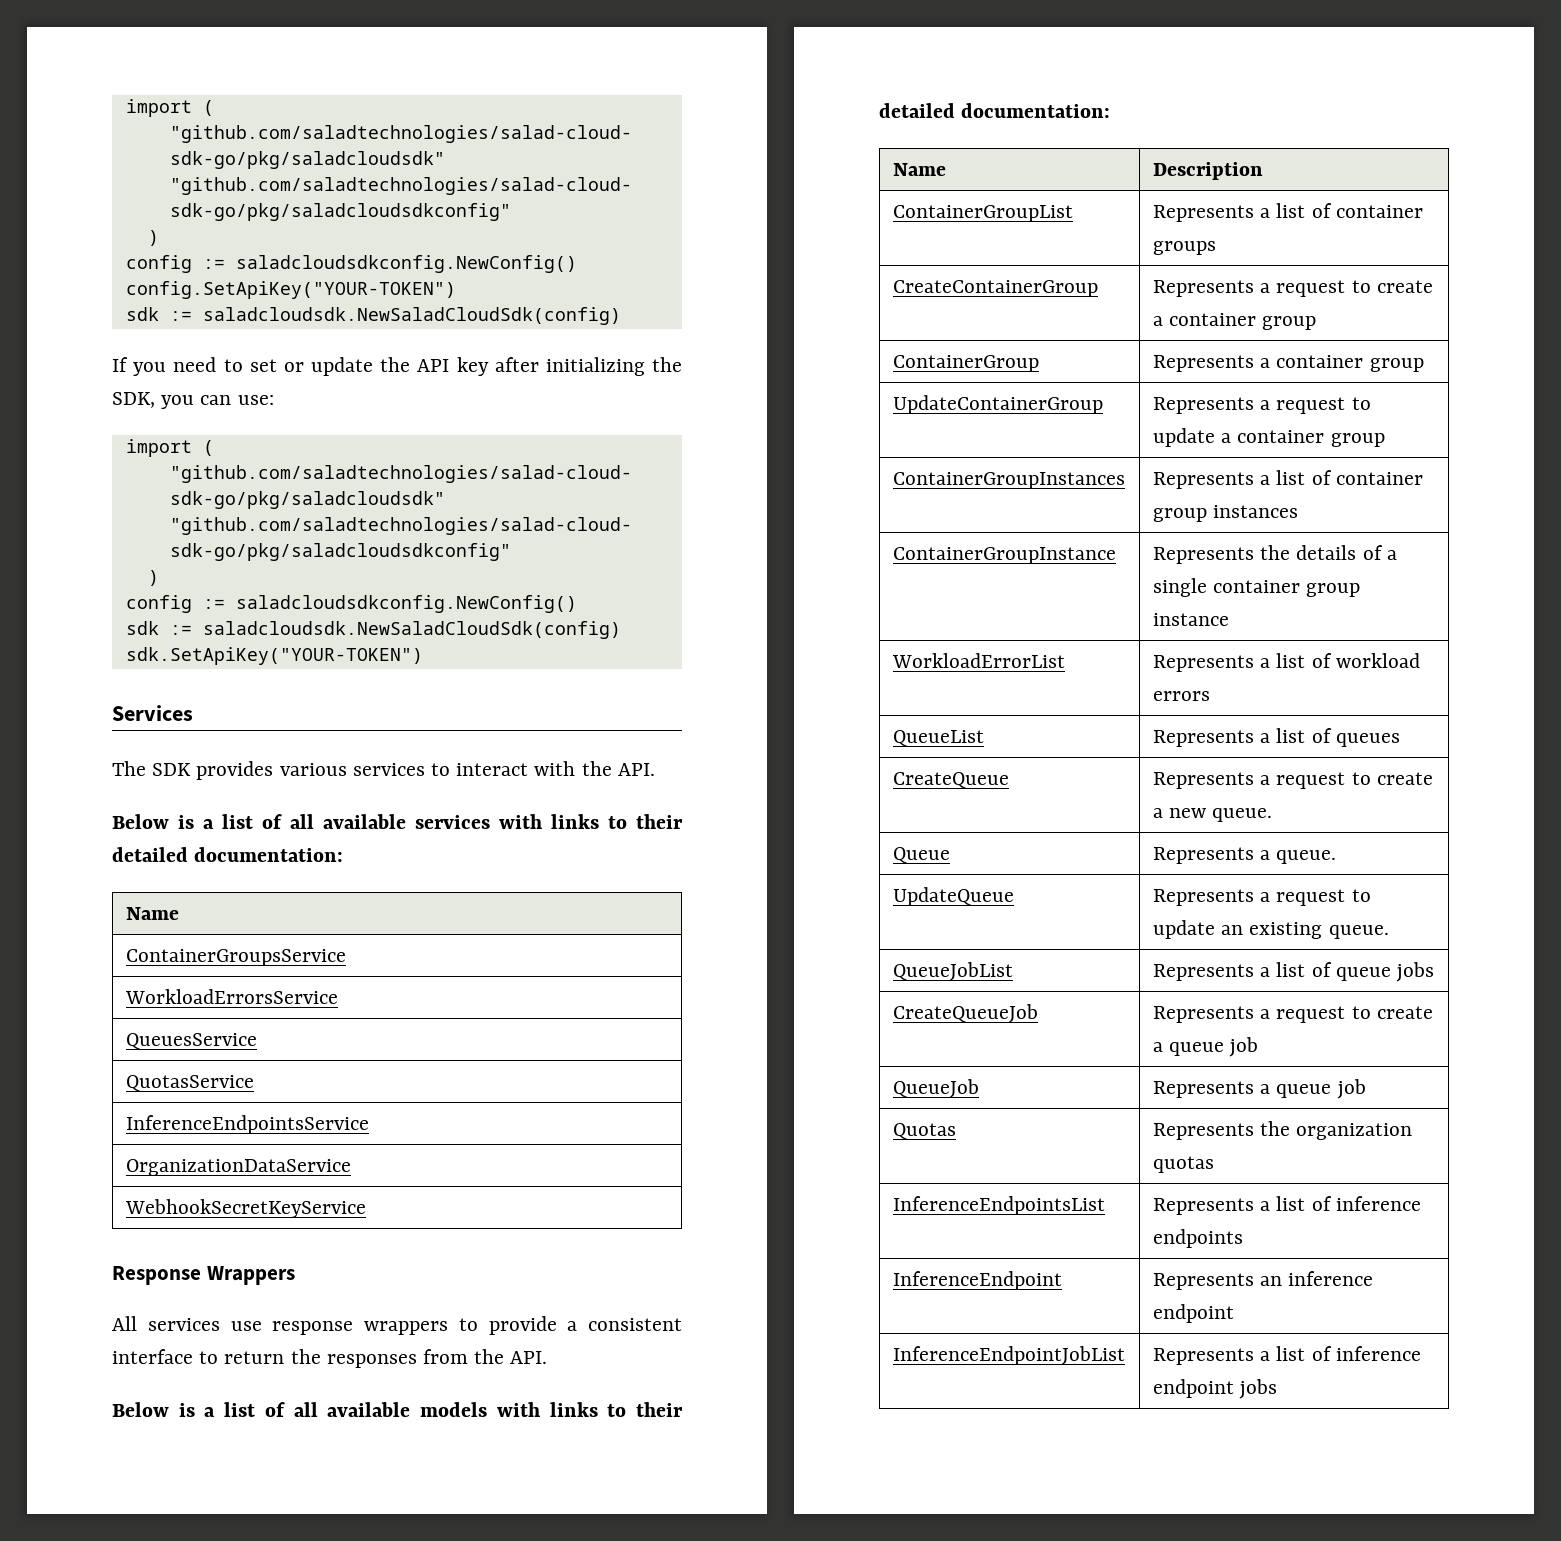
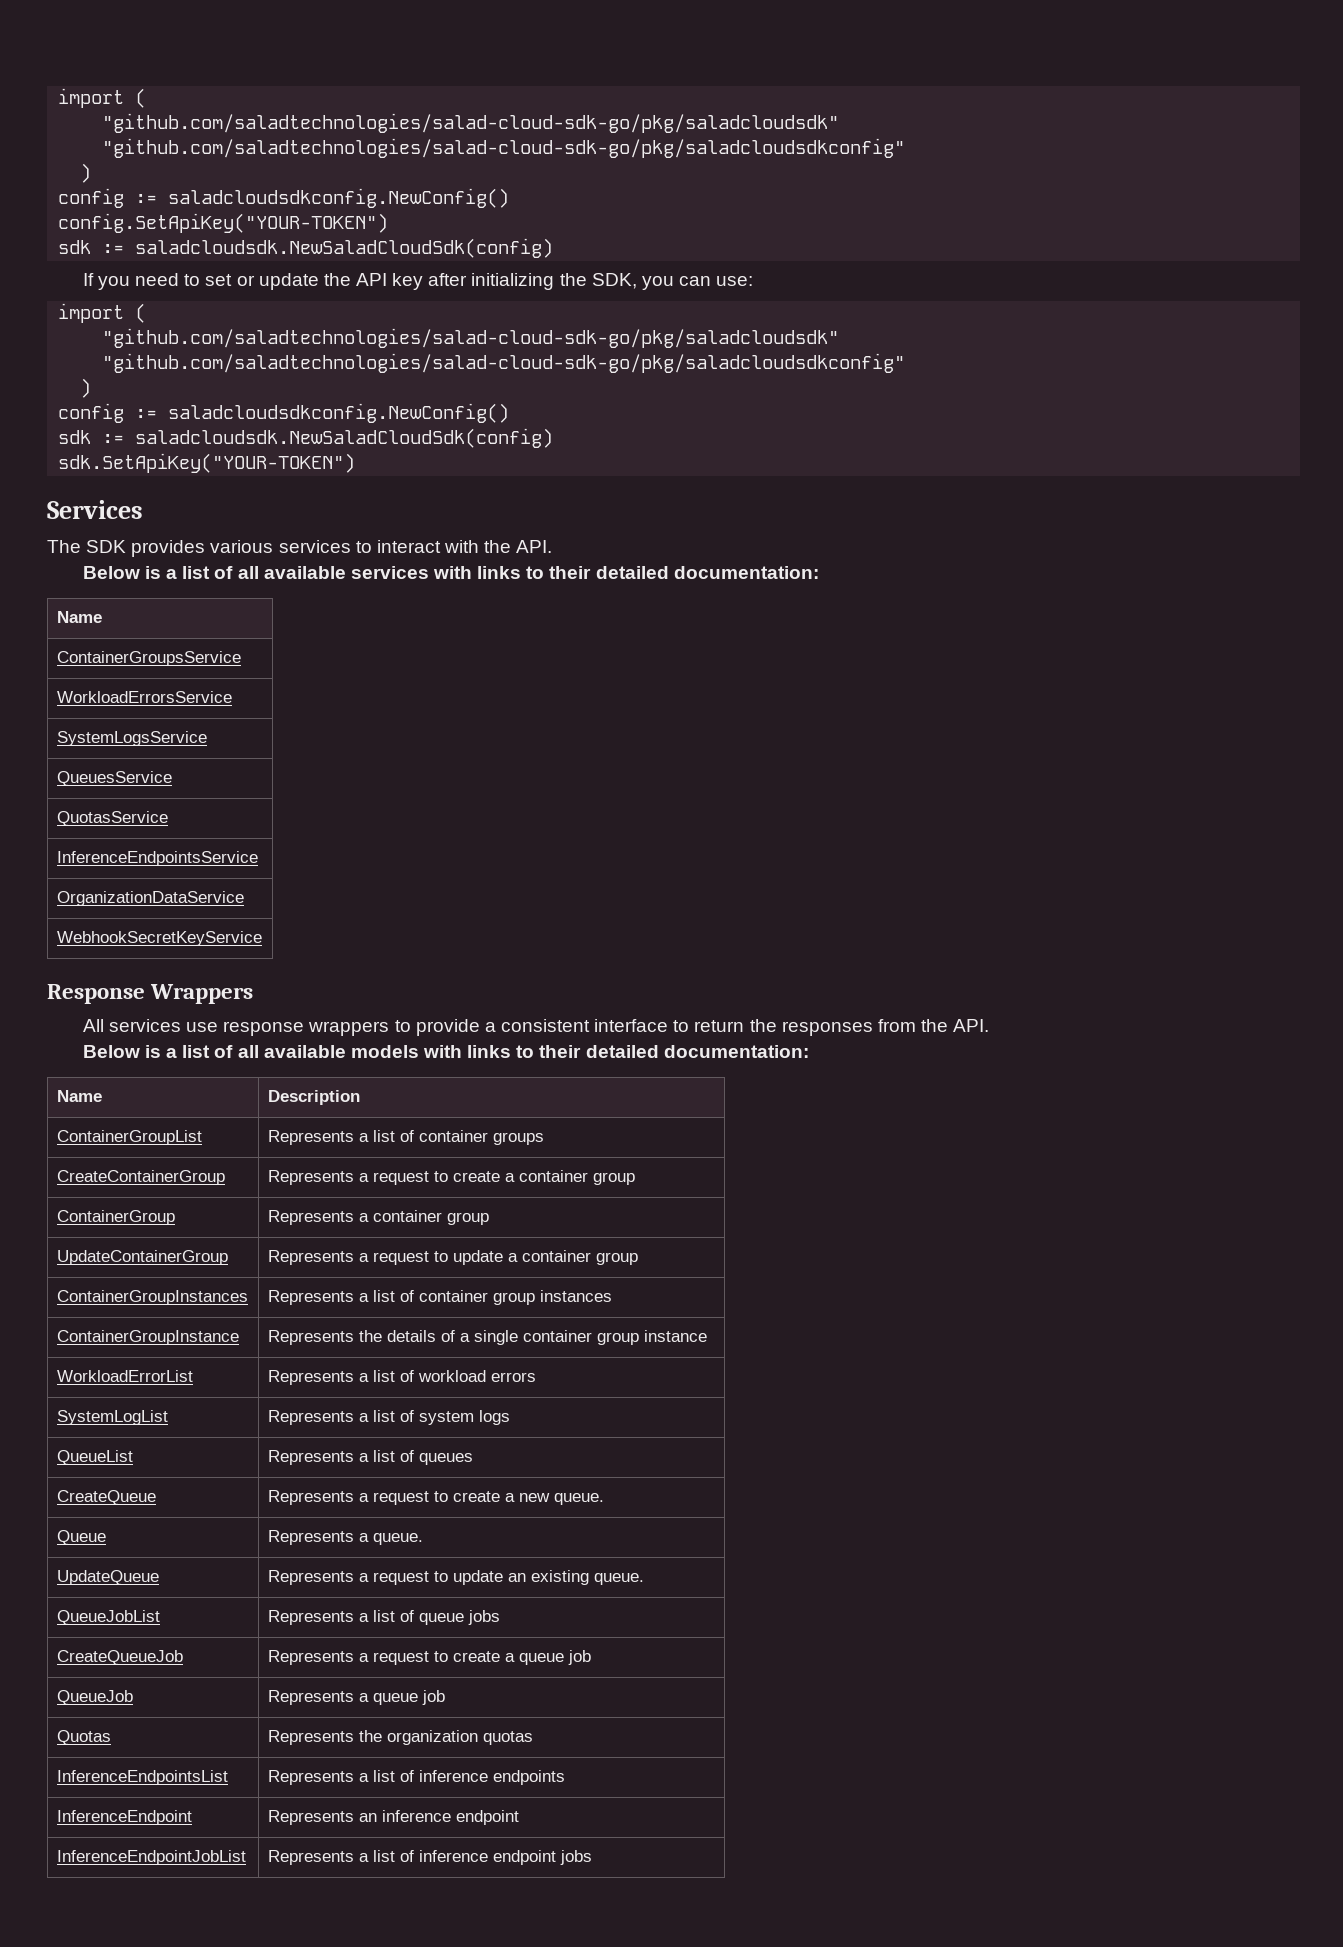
+ SystemLogsService
+ SystemLogList | Represents a list of system logs

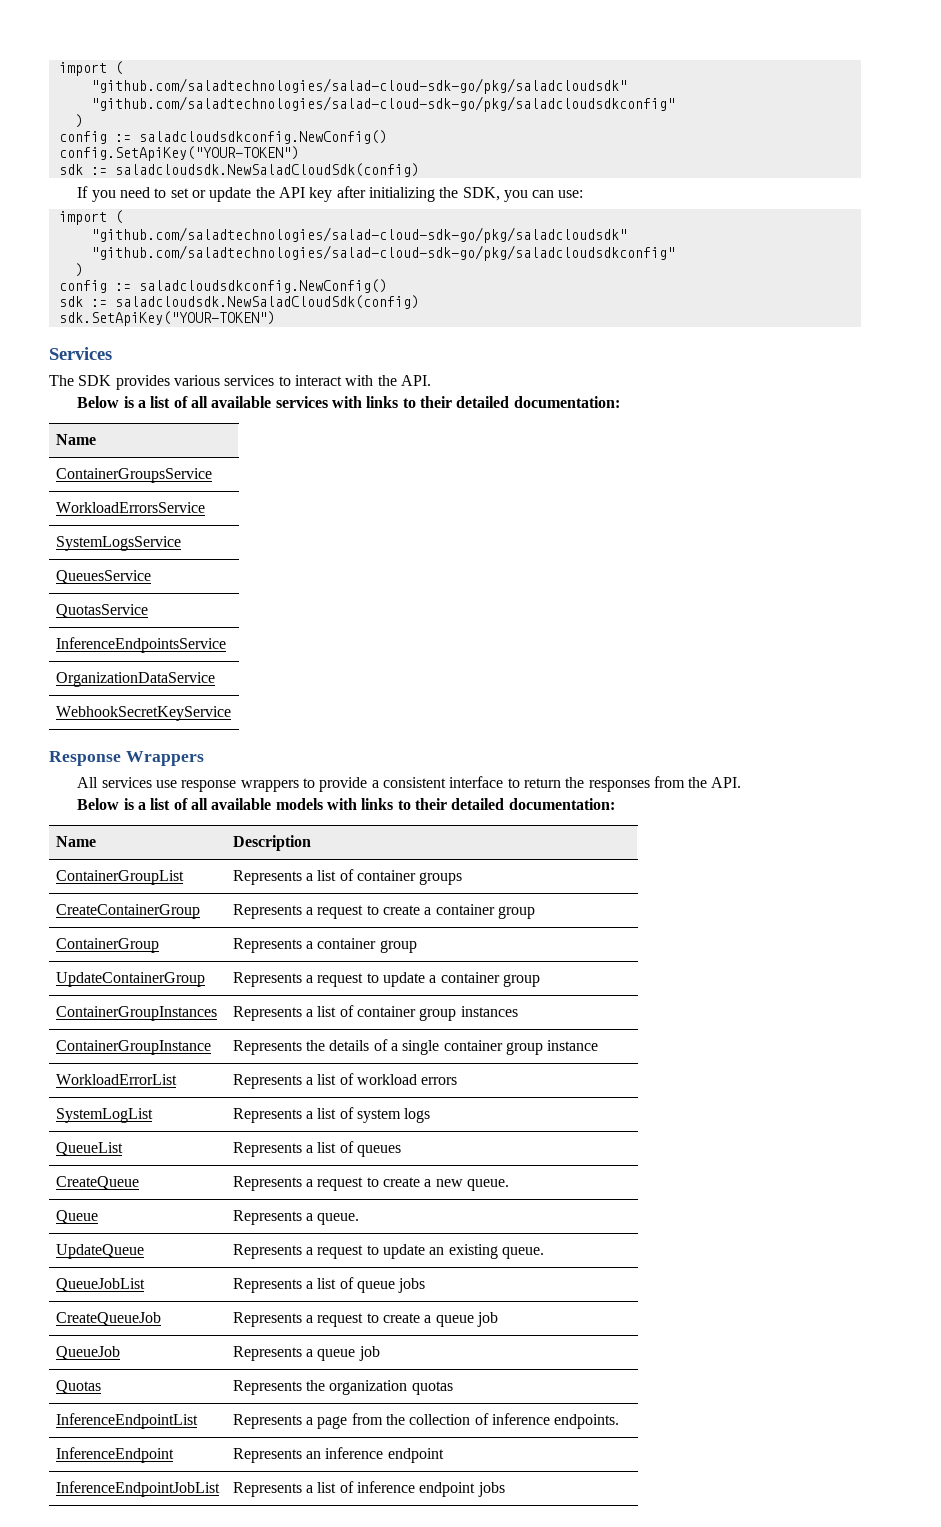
- InferenceEndpointsList | Represents a list of inference endpoints
+ InferenceEndpointList | Represents a page from the collection of inference endpoints.

